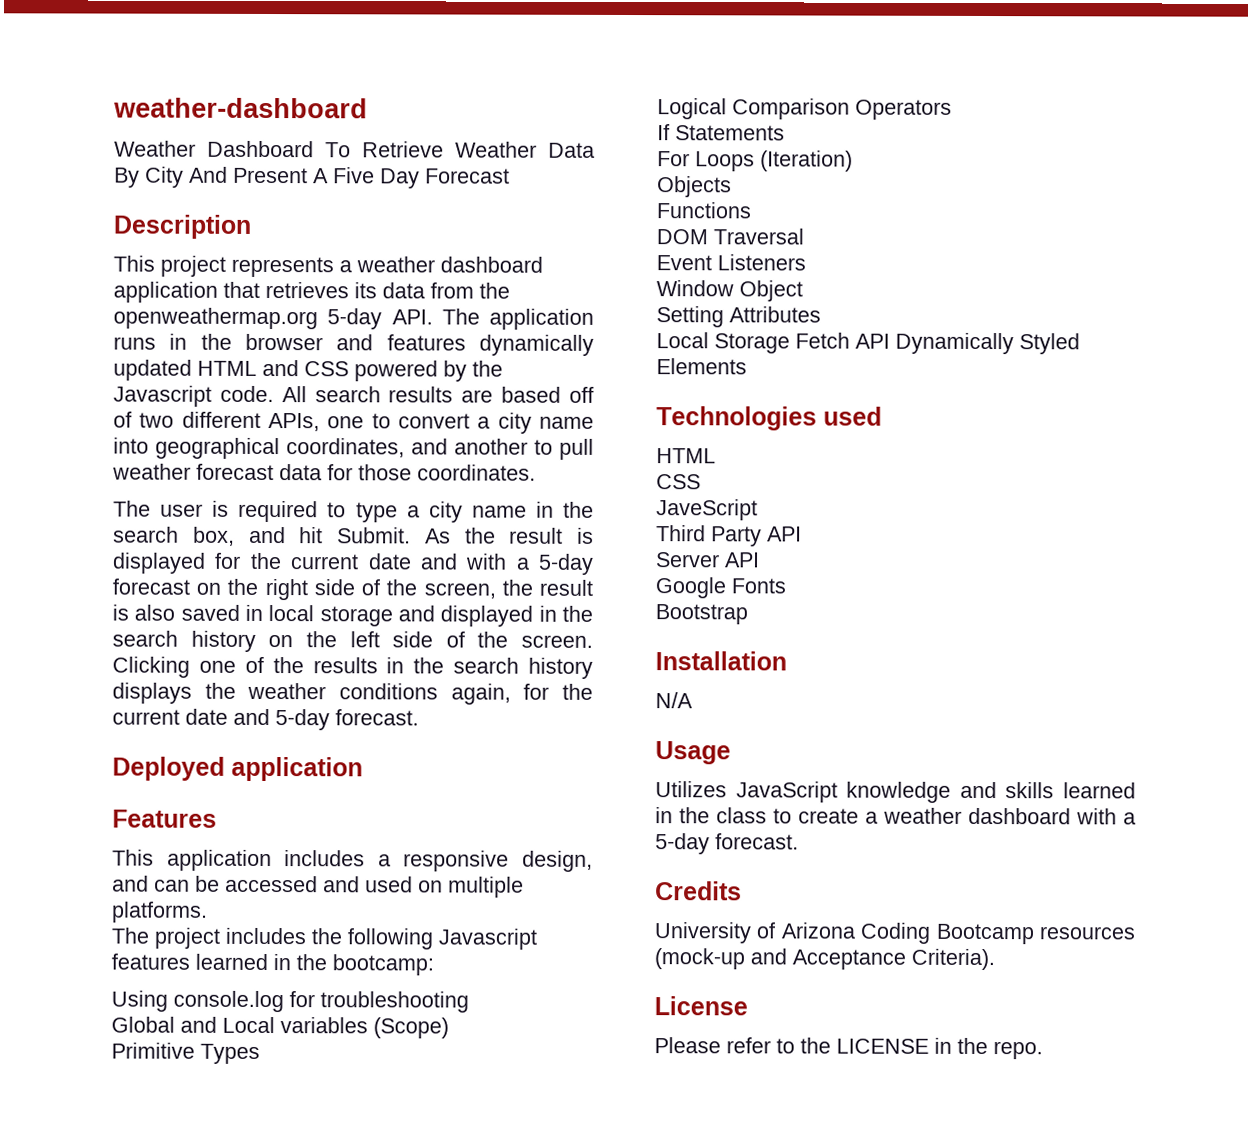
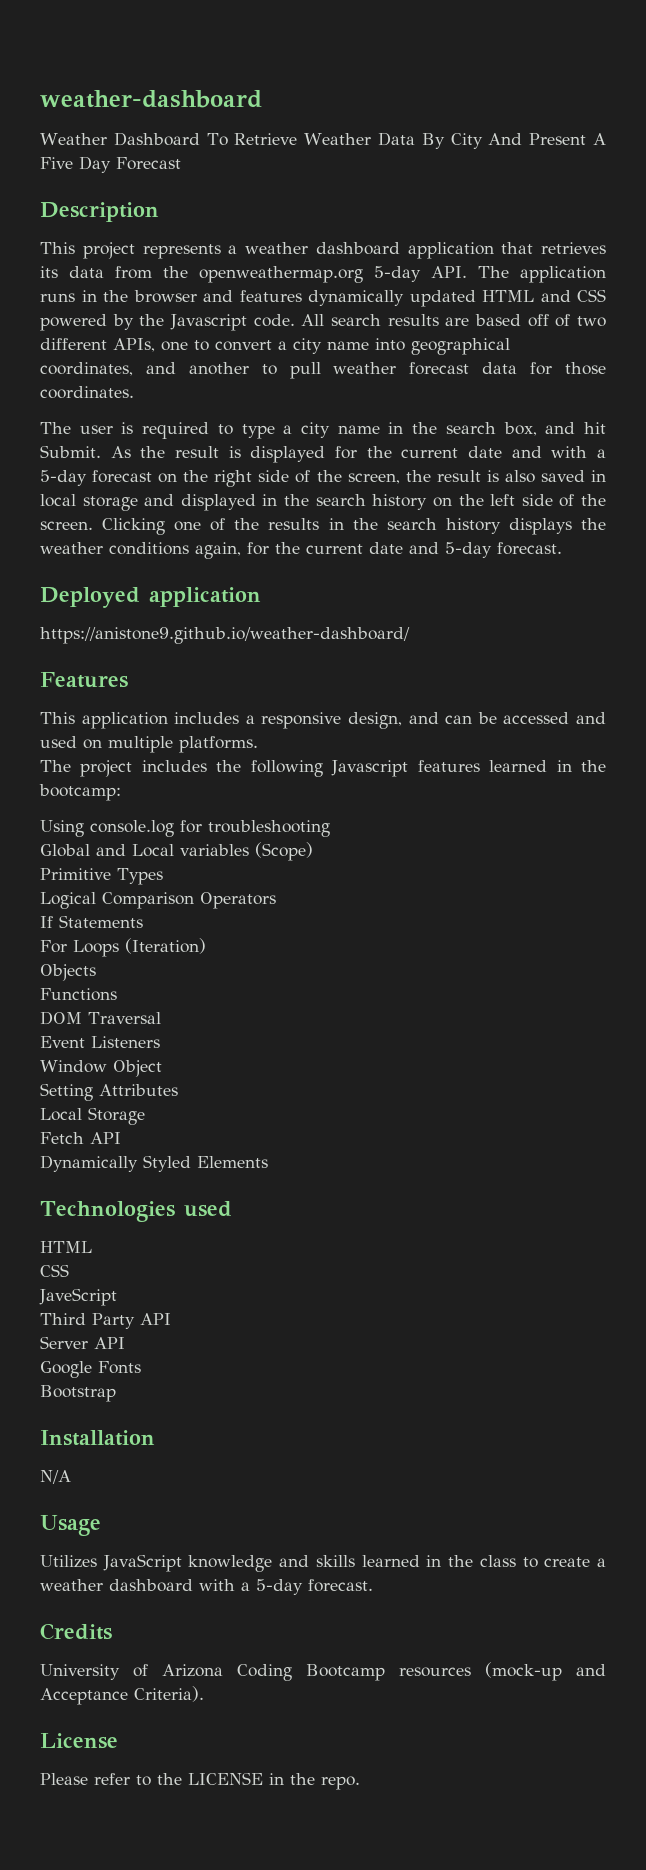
+ https://anistone9.github.io/weather-dashboard/
- Local Storage Fetch API Dynamically Styled Elements
+ Local Storage
+ Fetch API
+ Dynamically Styled Elements

